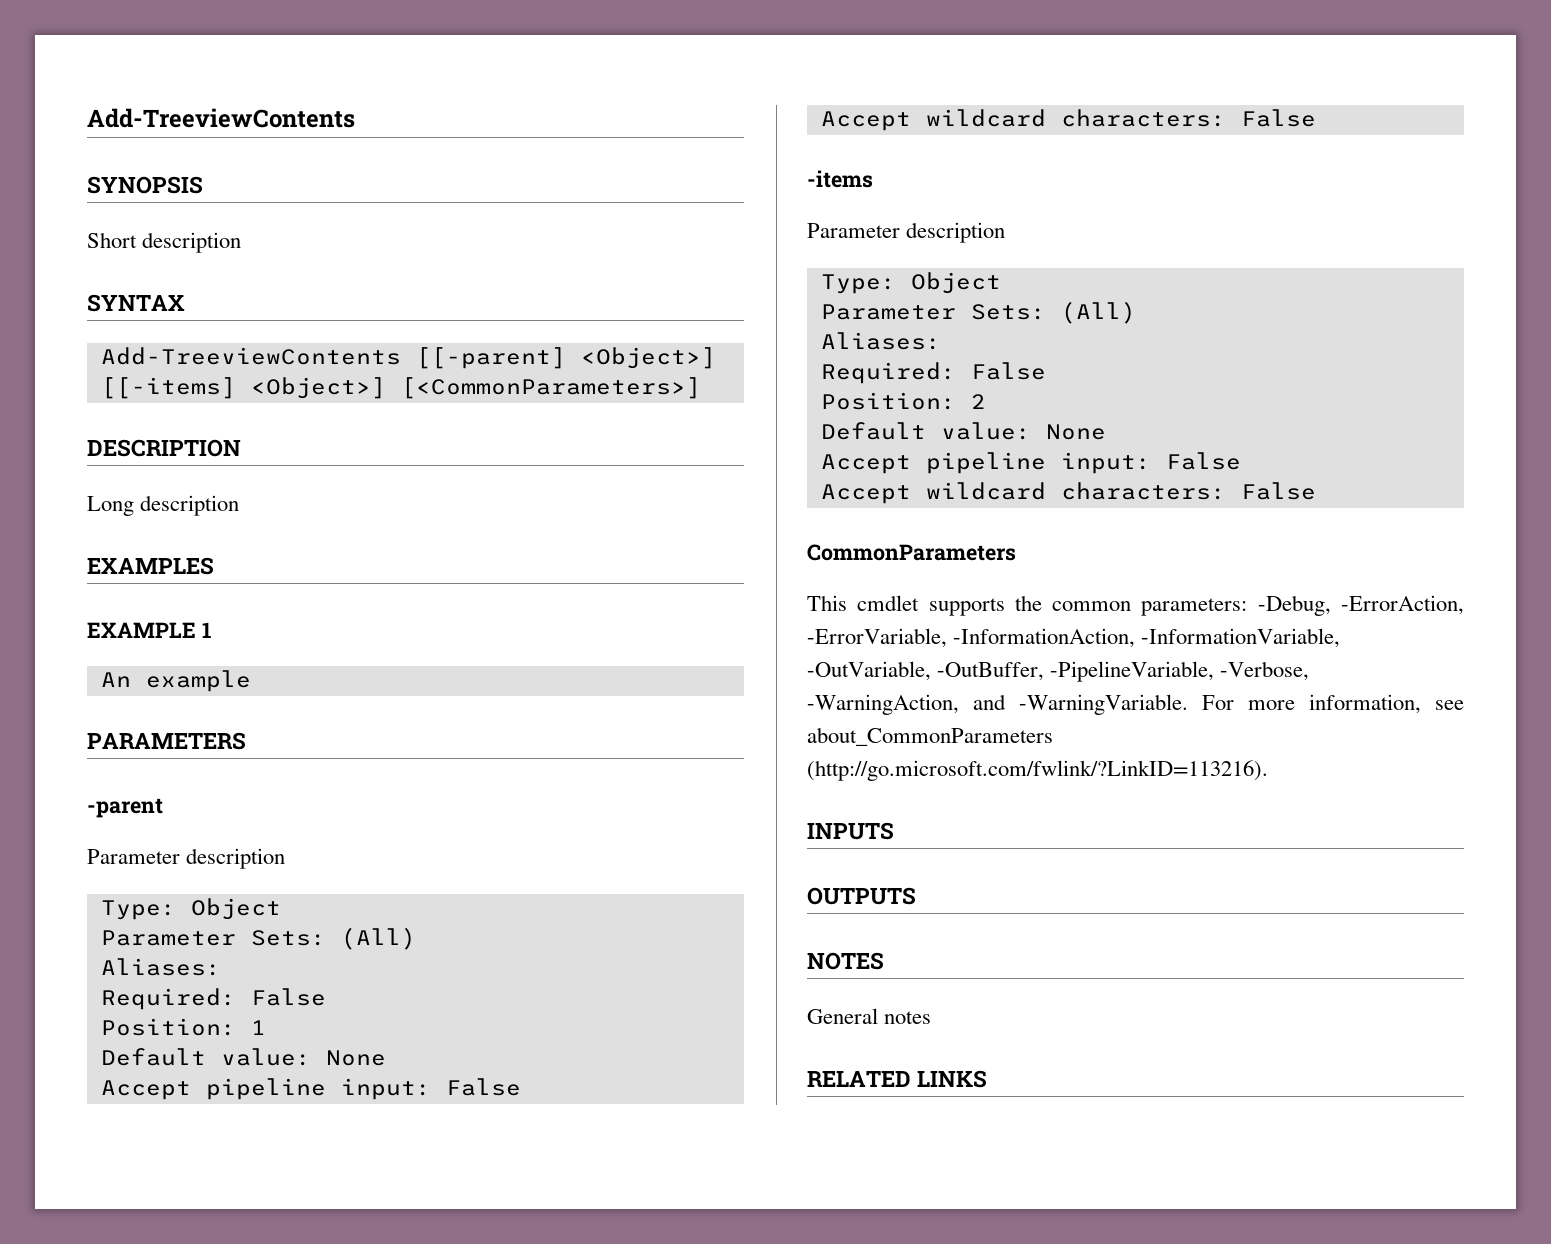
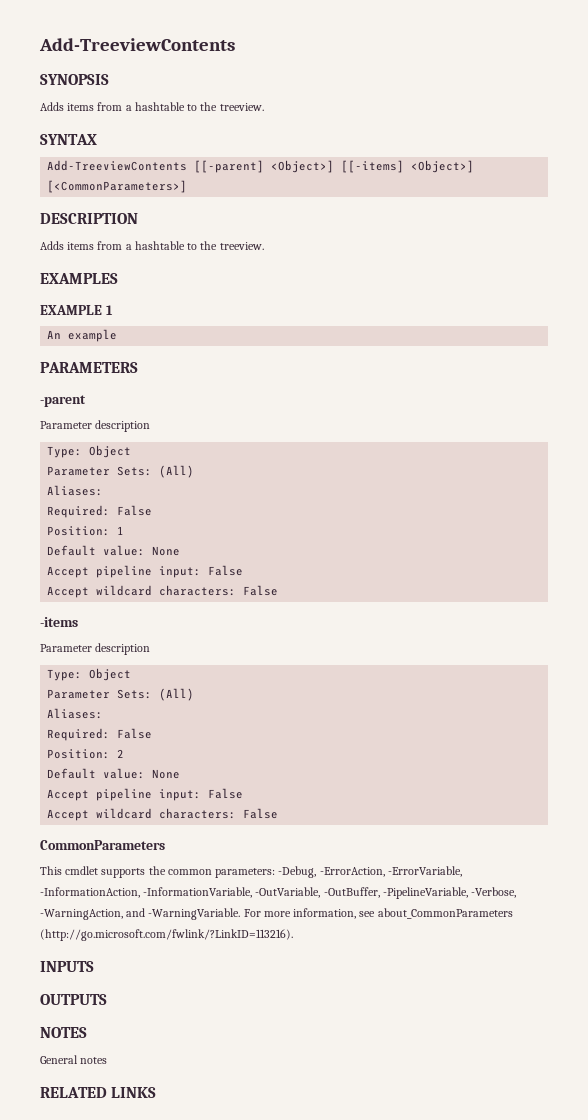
  SYNOPSIS
- Short description
+ Adds items from a hashtable to the treeview.
  DESCRIPTION
- Long description
+ Adds items from a hashtable to the treeview.

